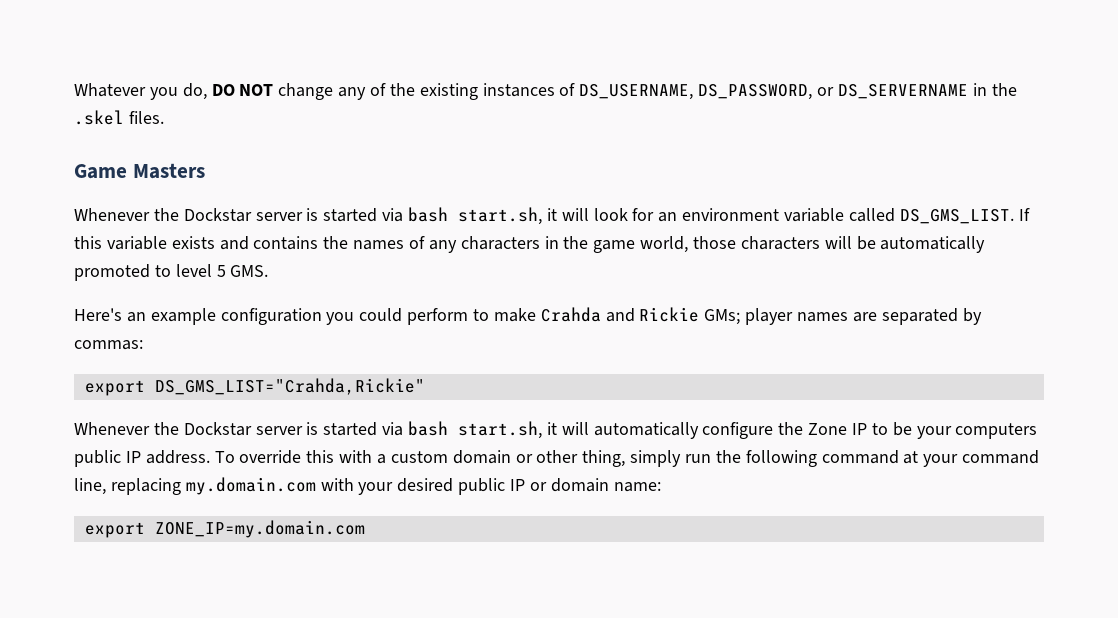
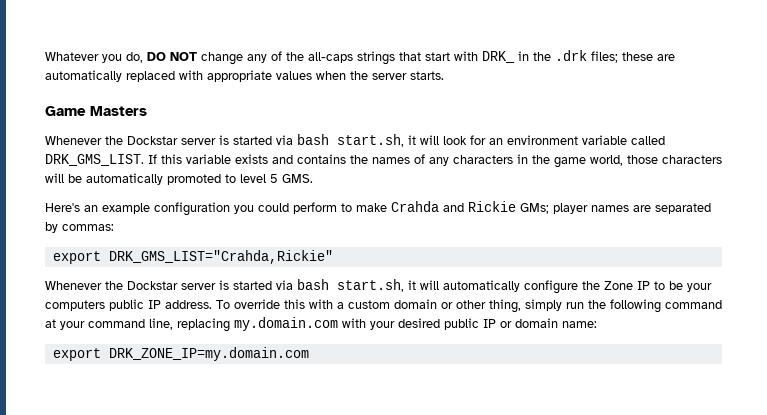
- Whatever you do, DO NOT change any of the existing instances of DS_USERNAME, DS_PASSWORD, or DS_SERVERNAME in the .skel files.
+ Whatever you do, DO NOT change any of the all-caps strings that start with DRK_ in the .drk files; these are automatically replaced with appropriate values when the server starts.
- Whenever the Dockstar server is started via bash start.sh, it will look for an environment variable called DS_GMS_LIST.
+ Whenever the Dockstar server is started via bash start.sh, it will look for an environment variable called DRK_GMS_LIST.
- export DS_GMS_LIST="Crahda,Rickie"
+ export DRK_GMS_LIST="Crahda,Rickie"
- export ZONE_IP=my.domain.com
+ export DRK_ZONE_IP=my.domain.com

